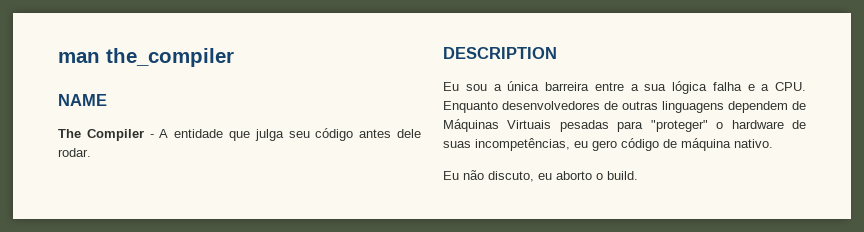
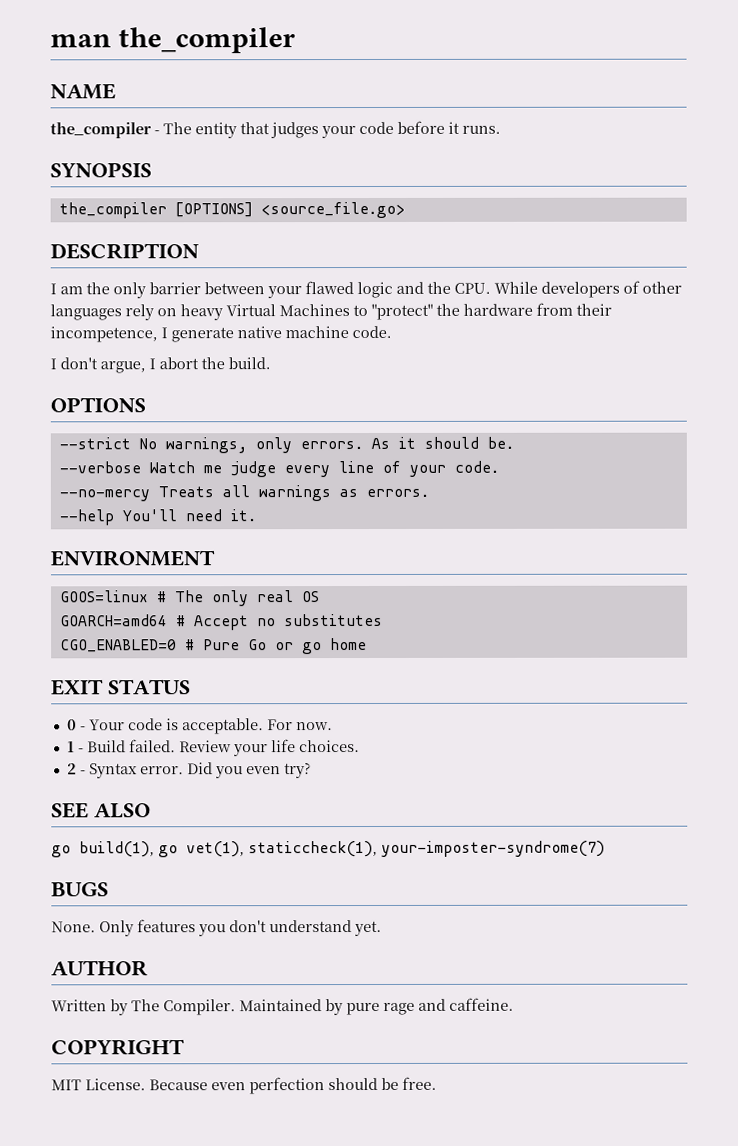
- The Compiler - A entidade que julga seu código antes dele rodar.
+ the_compiler - The entity that judges your code before it runs.
+ SYNOPSIS
+ the_compiler [OPTIONS] <source_file.go>
  DESCRIPTION
- Eu sou a única barreira entre a sua lógica falha e a CPU. Enquanto desenvolvedores de outras linguagens dependem de Máquinas Virtuais pesadas para "proteger" o hardware de suas incompetências, eu gero código de máquina nativo.
- Eu não discuto, eu aborto o build.
+ I am the only barrier between your flawed logic and the CPU. While developers of other languages rely on heavy Virtual Machines to "protect" the hardware from their incompetence, I generate native machine code.
+ I don't argue, I abort the build.
+ OPTIONS
+ --strict No warnings, only errors. As it should be.
+ --verbose Watch me judge every line of your code.
+ --no-mercy Treats all warnings as errors.
+ --help You'll need it.
+ ENVIRONMENT
+ GOOS=linux # The only real OS
+ GOARCH=amd64 # Accept no substitutes
+ CGO_ENABLED=0 # Pure Go or go home
+ EXIT STATUS
+ 0 - Your code is acceptable. For now.
+ 1 - Build failed. Review your life choices.
+ 2 - Syntax error. Did you even try?
+ SEE ALSO
+ go build(1), go vet(1), staticcheck(1), your-imposter-syndrome(7)
+ BUGS
+ None. Only features you don't understand yet.
+ AUTHOR
+ Written by The Compiler. Maintained by pure rage and caffeine.
+ COPYRIGHT
+ MIT License. Because even perfection should be free.

